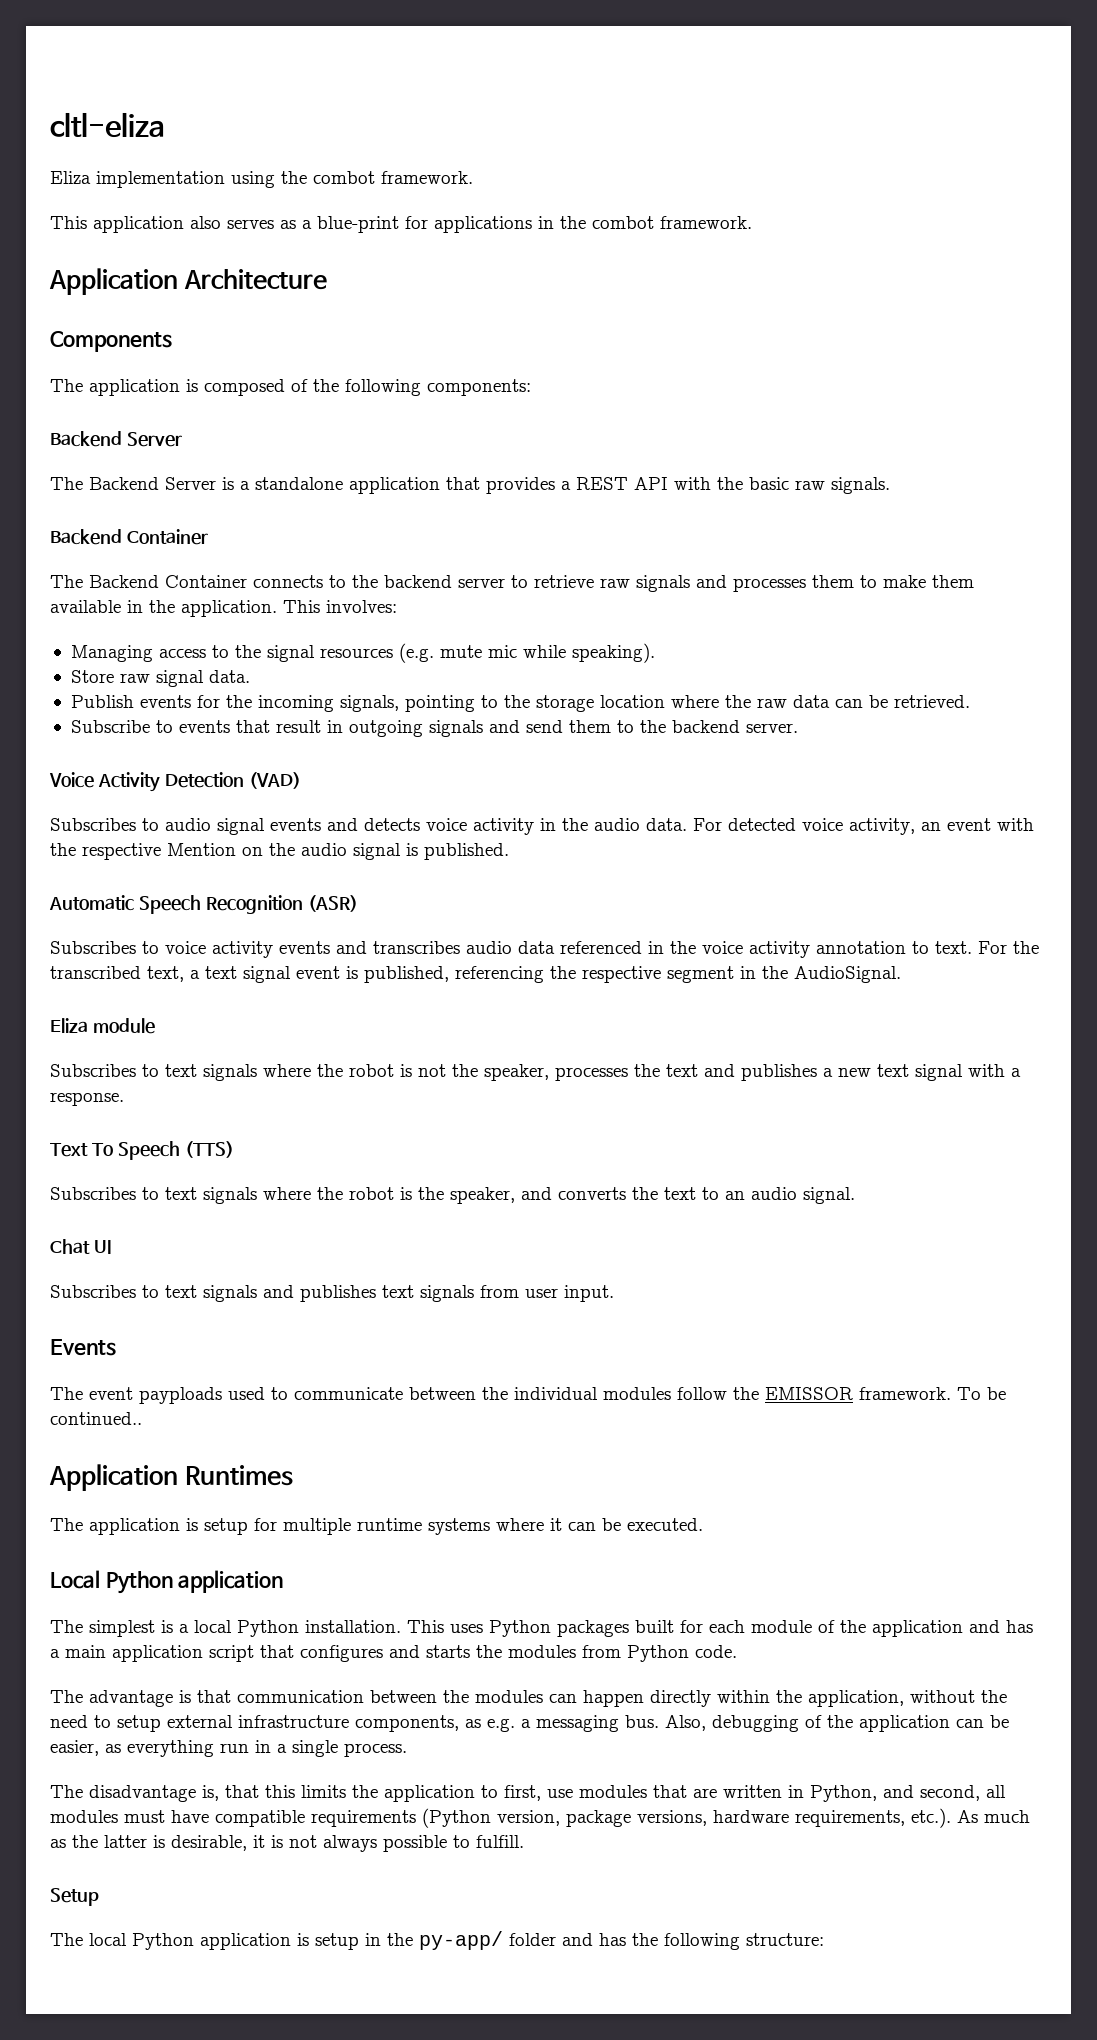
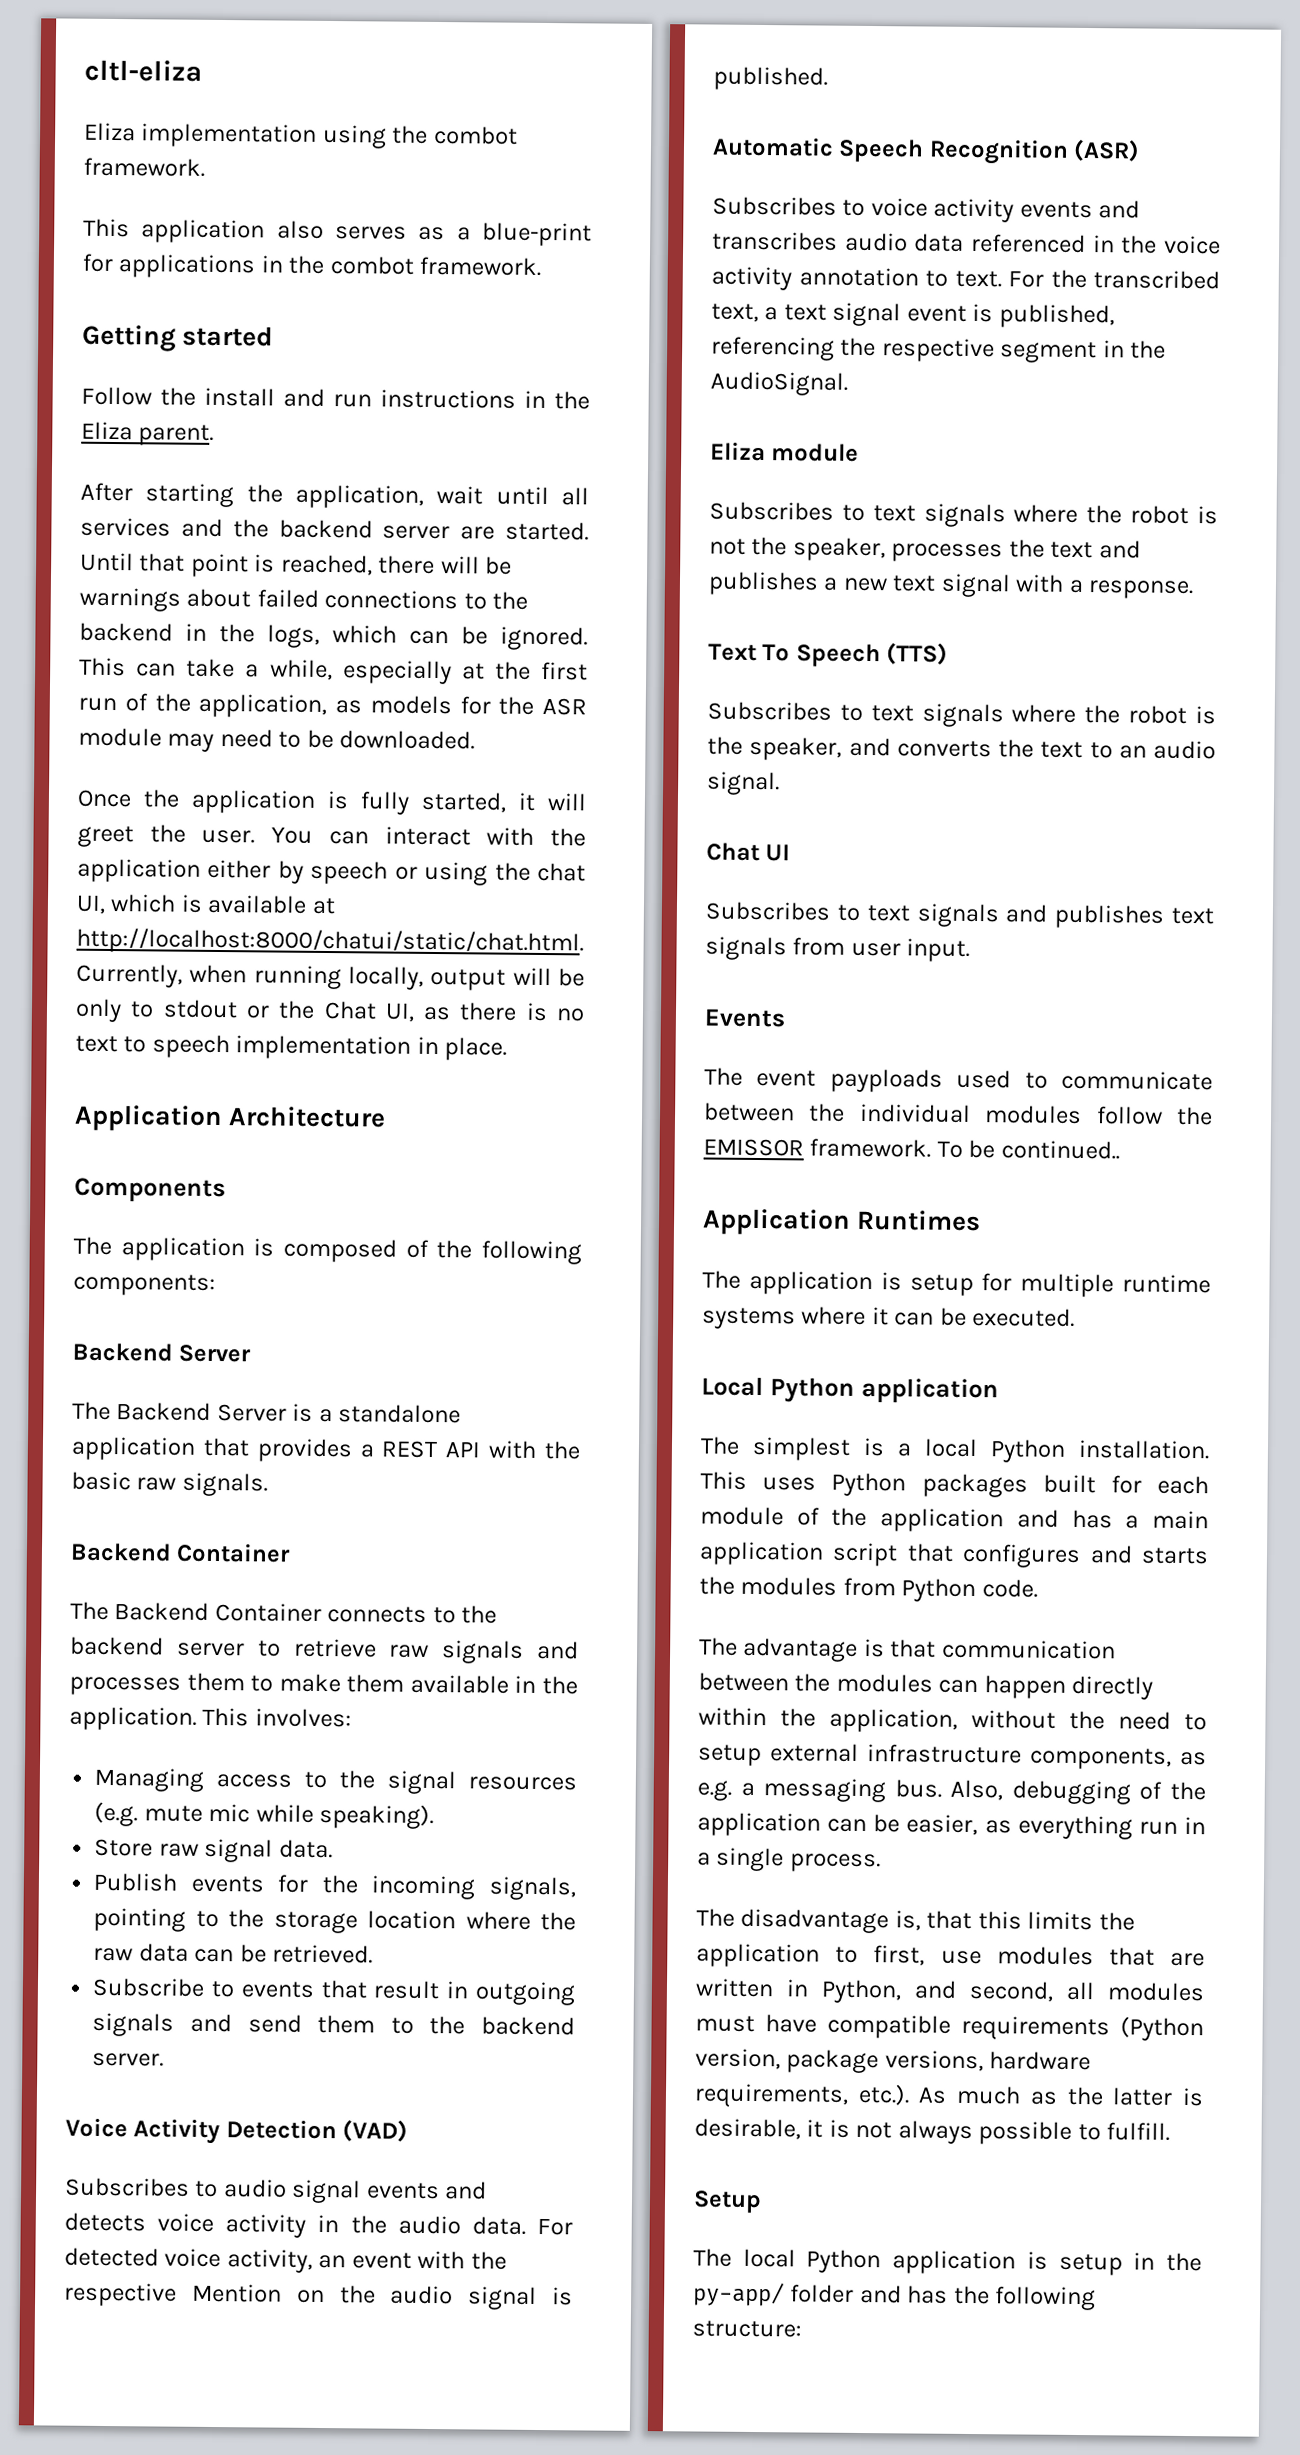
+ Getting started
+ Follow the install and run instructions in the Eliza parent.
+ After starting the application, wait until all services and the backend server are started. Until that point is reached, there will be warnings about failed connections to the backend in the logs, which can be ignored. This can take a while, especially at the first run of the application, as models for the ASR module may need to be downloaded.
+ Once the application is fully started, it will greet the user. You can interact with the application either by speech or using the chat UI, which is available at http://localhost:8000/chatui/static/chat.html. Currently, when running locally, output will be only to stdout or the Chat UI, as there is no text to speech implementation in place.

